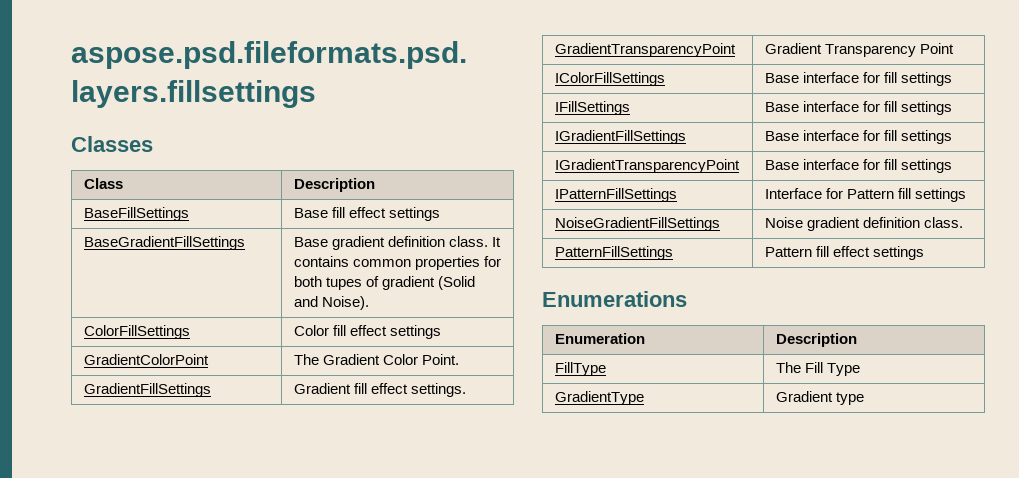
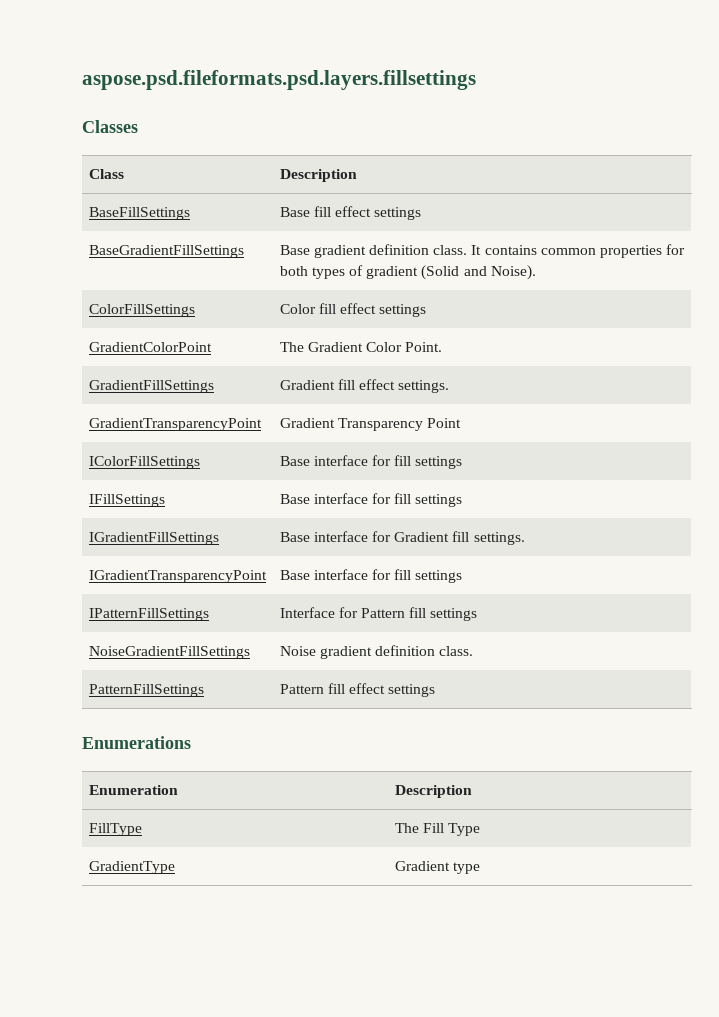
- BaseGradientFillSettings | Base gradient definition class. It contains common properties for both tupes of gradient (Solid and Noise).
+ BaseGradientFillSettings | Base gradient definition class. It contains common properties for both types of gradient (Solid and Noise).
- IGradientFillSettings | Base interface for fill settings
+ IGradientFillSettings | Base interface for Gradient fill settings.

